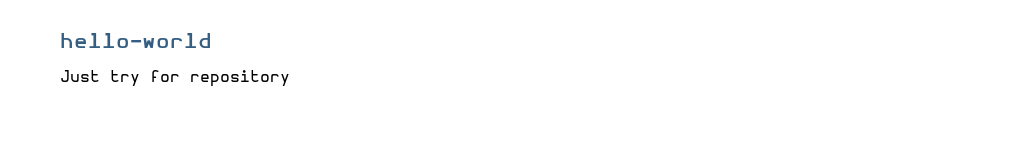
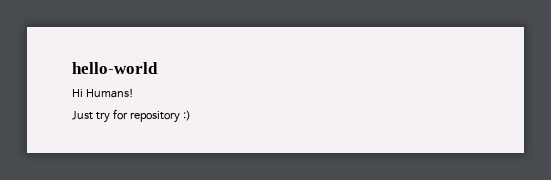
+ Hi Humans!
- Just try for repository
+ Just try for repository :)

